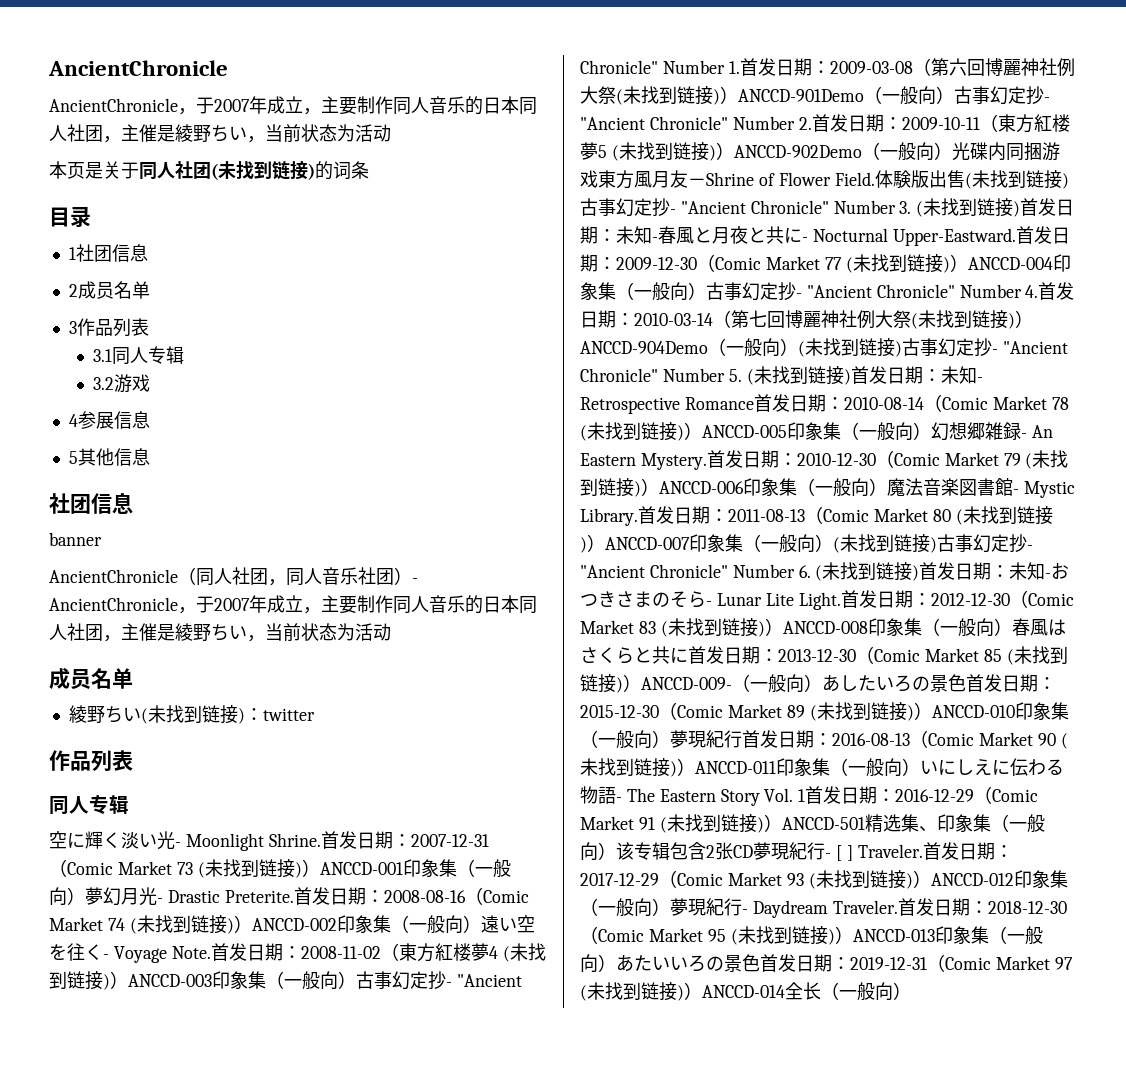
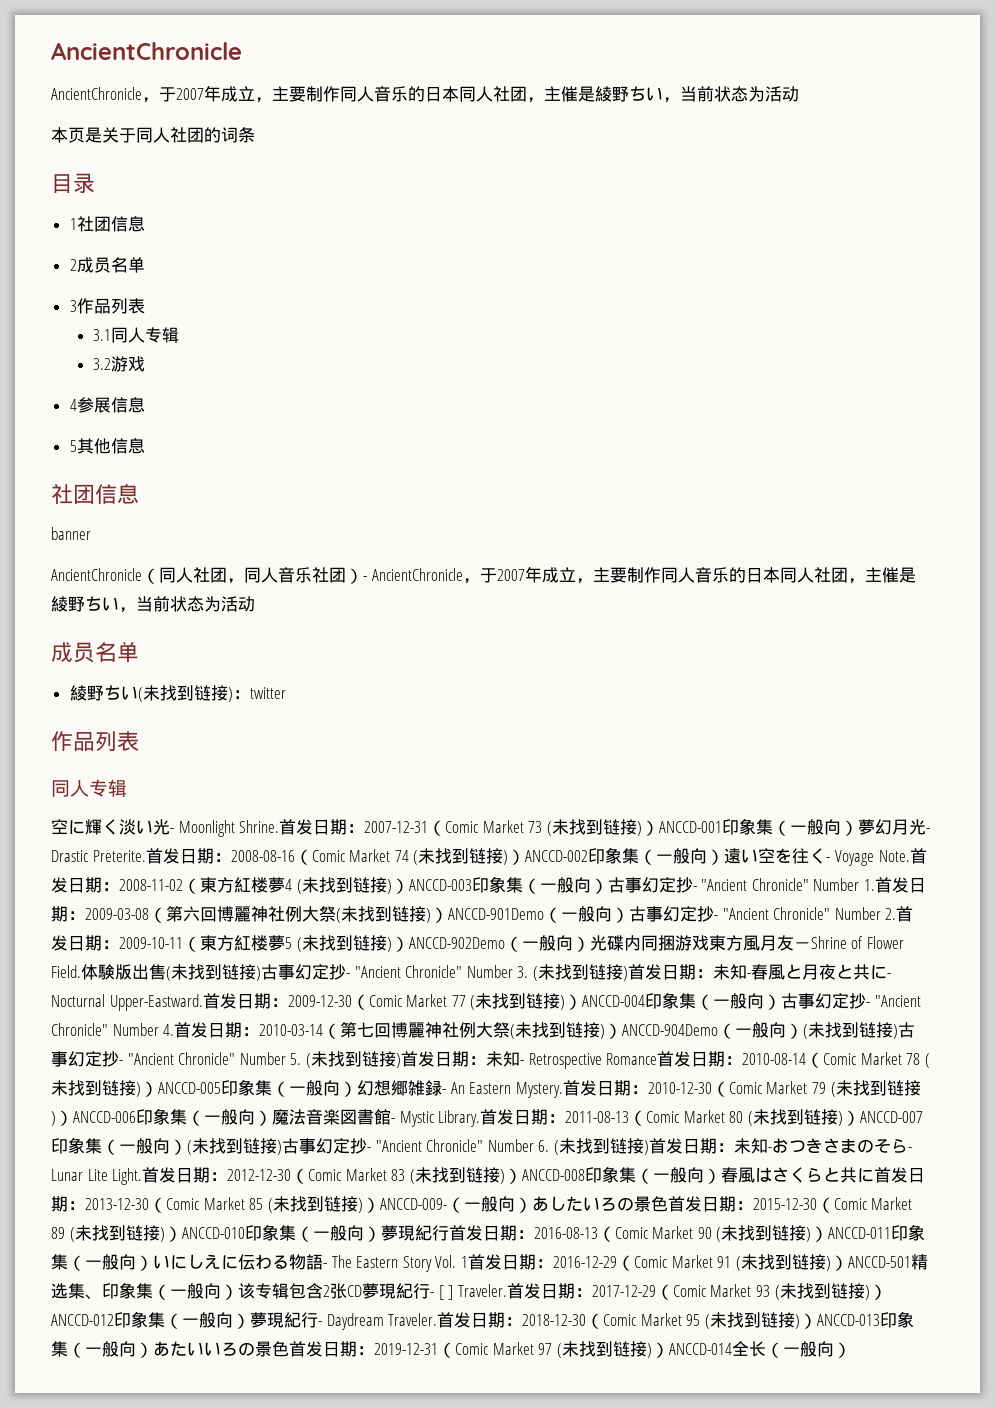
- 本页是关于同人社团(未找到链接)的词条
+ 本页是关于同人社团的词条

